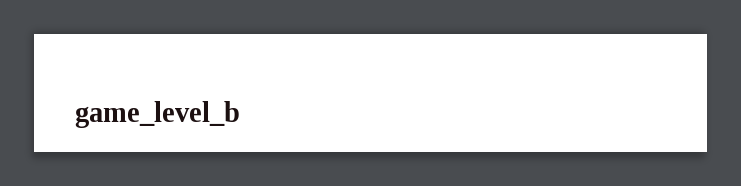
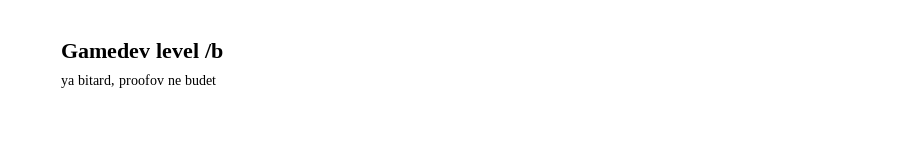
- game_level_b
+ Gamedev level /b
+ ya bitard, proofov ne budet

